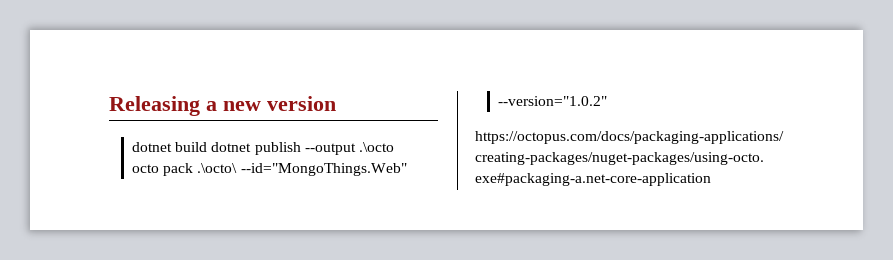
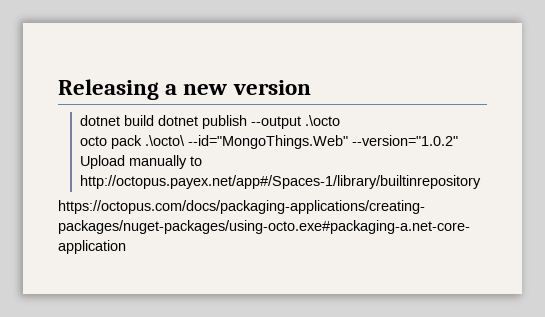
- octo pack .\octo\ --id="MongoThings.Web" --version="1.0.2"
+ octo pack .\octo\ --id="MongoThings.Web" --version="1.0.2" Upload manually to http://octopus.payex.net/app#/Spaces-1/library/builtinrepository

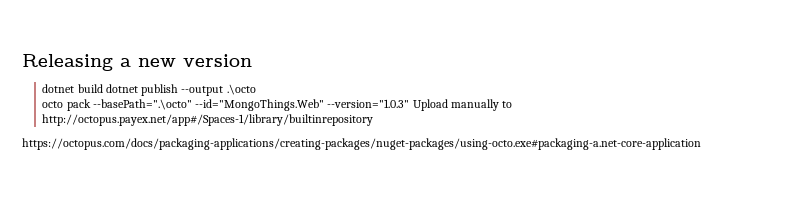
- octo pack .\octo\ --id="MongoThings.Web" --version="1.0.2" Upload manually to http://octopus.payex.net/app#/Spaces-1/library/builtinrepository
+ octo pack --basePath=".\octo" --id="MongoThings.Web" --version="1.0.3" Upload manually to http://octopus.payex.net/app#/Spaces-1/library/builtinrepository

